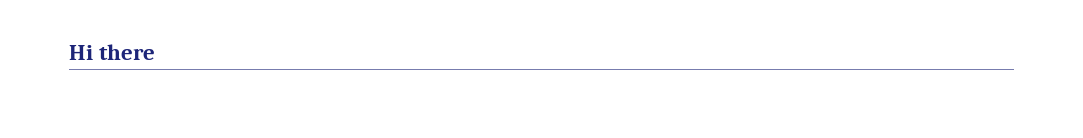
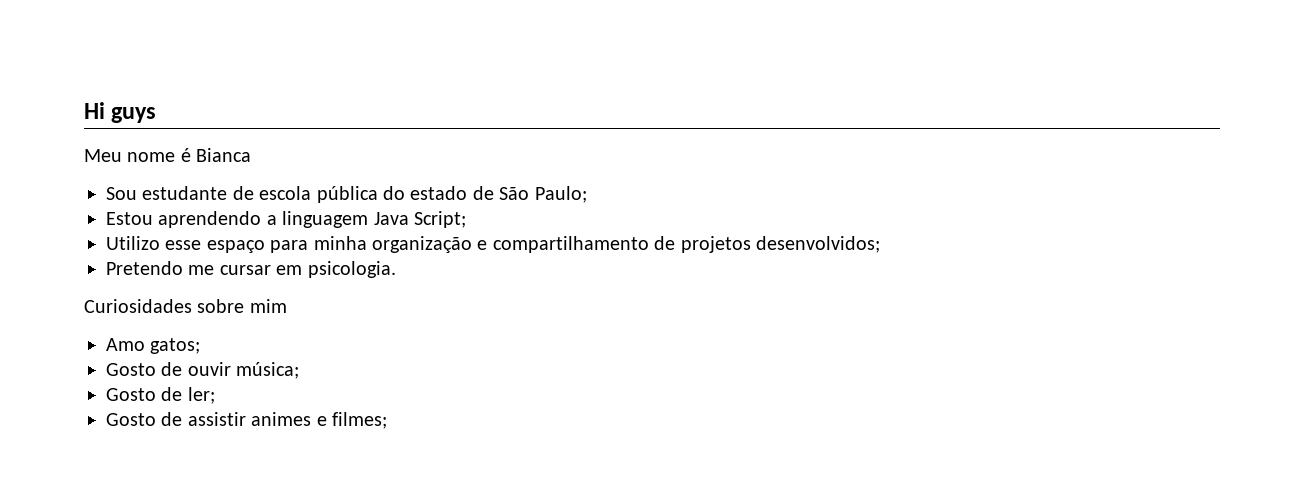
- Hi there
+ Hi guys
+ Meu nome é Bianca
+ Sou estudante de escola pública do estado de São Paulo;
+ Estou aprendendo a linguagem Java Script;
+ Utilizo esse espaço para minha organização e compartilhamento de projetos desenvolvidos;
+ Pretendo me cursar em psicologia.
+ Curiosidades sobre mim
+ Amo gatos;
+ Gosto de ouvir música;
+ Gosto de ler;
+ Gosto de assistir animes e filmes;

